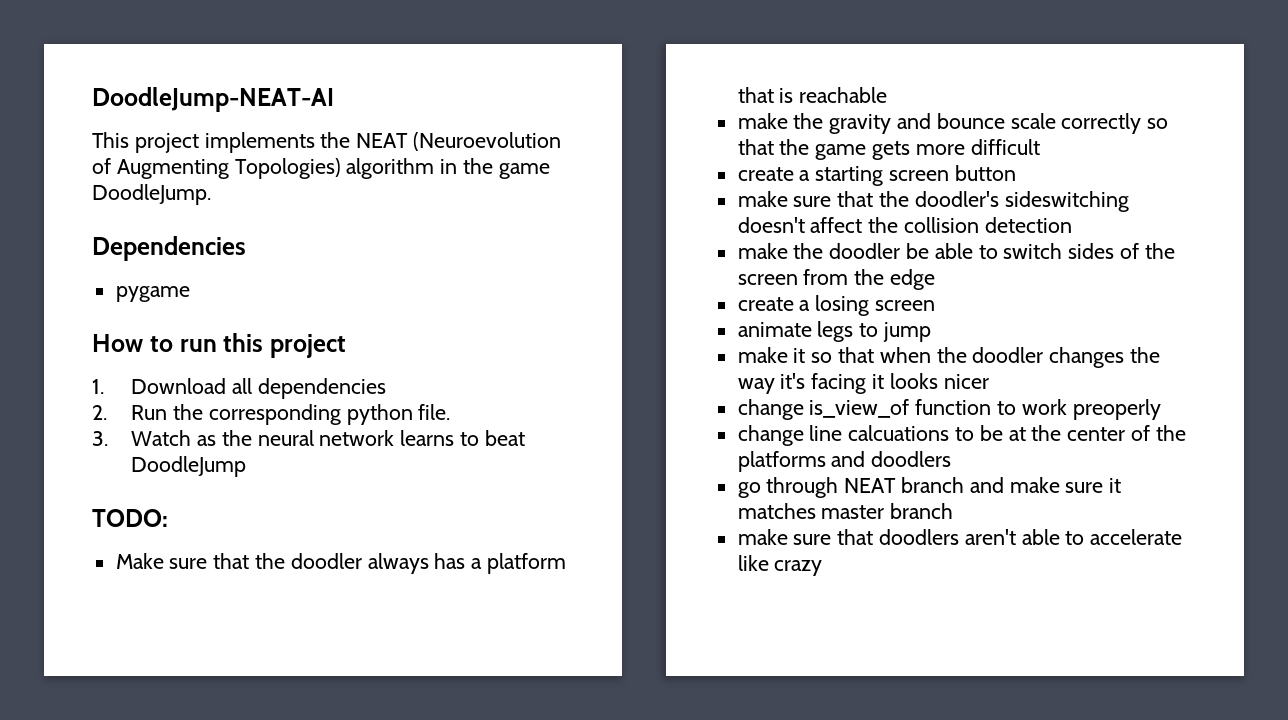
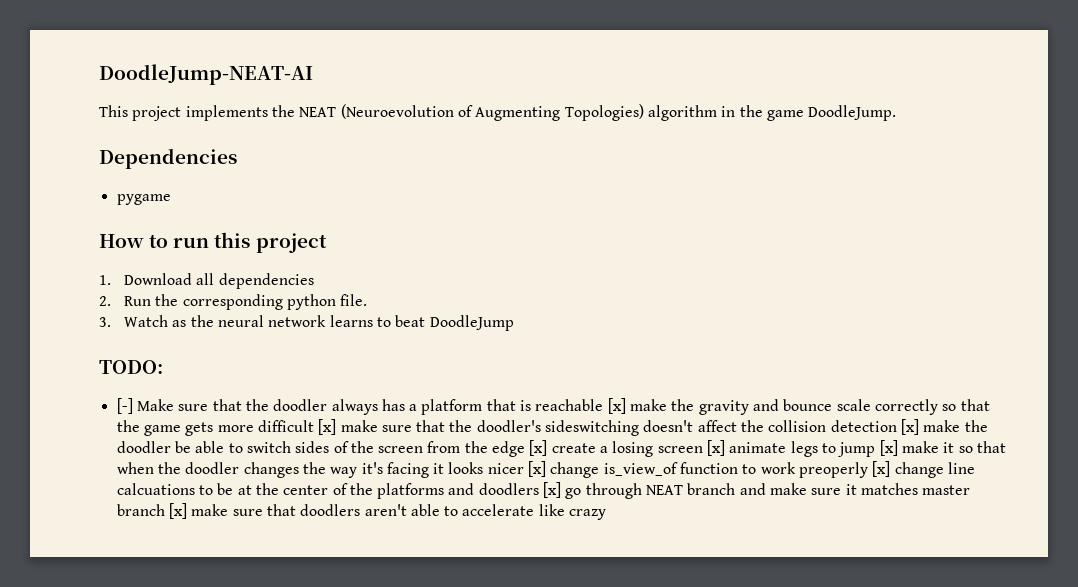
- Make sure that the doodler always has a platform that is reachable
- make the gravity and bounce scale correctly so that the game gets more difficult
- create a starting screen button
- make sure that the doodler's sideswitching doesn't affect the collision detection
- make the doodler be able to switch sides of the screen from the edge
- create a losing screen
- animate legs to jump
- make it so that when the doodler changes the way it's facing it looks nicer
- change is_view_of function to work preoperly
- change line calcuations to be at the center of the platforms and doodlers
- go through NEAT branch and make sure it matches master branch
- make sure that doodlers aren't able to accelerate like crazy
+ [-] Make sure that the doodler always has a platform that is reachable [x] make the gravity and bounce scale correctly so that the game gets more difficult [x] make sure that the doodler's sideswitching doesn't affect the collision detection [x] make the doodler be able to switch sides of the screen from the edge [x] create a losing screen [x] animate legs to jump [x] make it so that when the doodler changes the way it's facing it looks nicer [x] change is_view_of function to work preoperly [x] change line calcuations to be at the center of the platforms and doodlers [x] go through NEAT branch and make sure it matches master branch [x] make sure that doodlers aren't able to accelerate like crazy

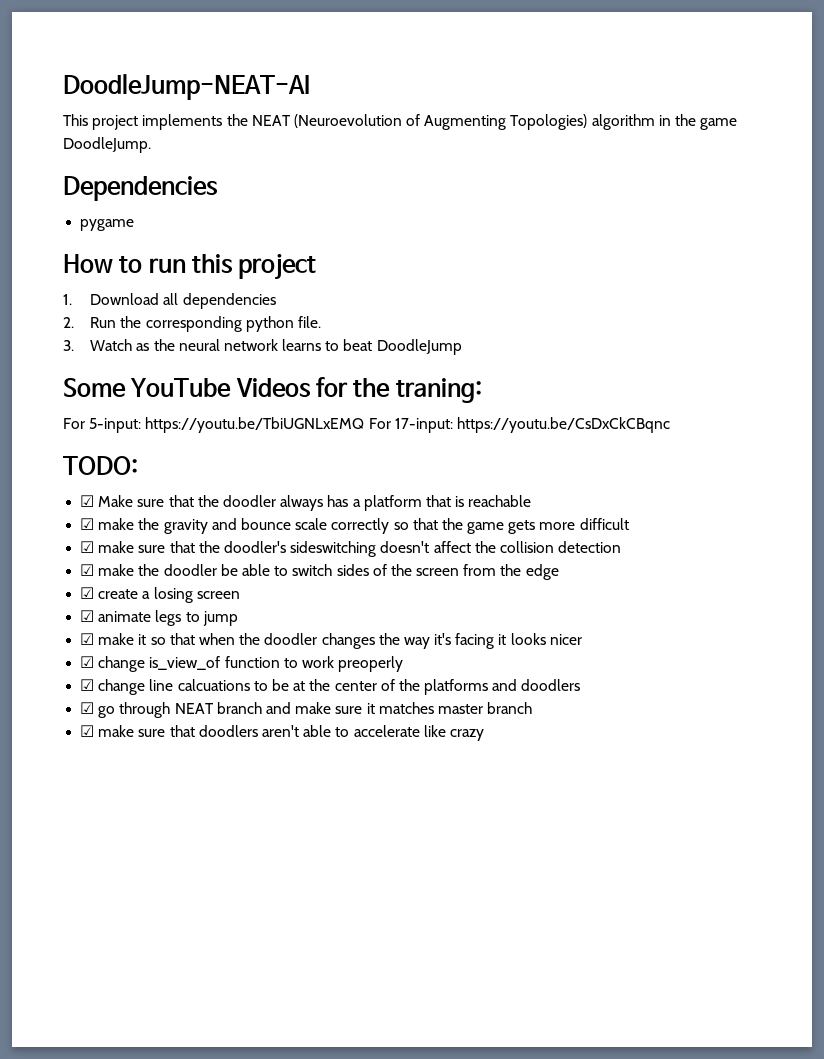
+ Some YouTube Videos for the traning:
+ For 5-input: https://youtu.be/TbiUGNLxEMQ For 17-input: https://youtu.be/CsDxCkCBqnc
- [-] Make sure that the doodler always has a platform that is reachable [x] make the gravity and bounce scale correctly so that the game gets more difficult [x] make sure that the doodler's sideswitching doesn't affect the collision detection [x] make the doodler be able to switch sides of the screen from the edge [x] create a losing screen [x] animate legs to jump [x] make it so that when the doodler changes the way it's facing it looks nicer [x] change is_view_of function to work preoperly [x] change line calcuations to be at the center of the platforms and doodlers [x] go through NEAT branch and make sure it matches master branch [x] make sure that doodlers aren't able to accelerate like crazy
+ ☑ Make sure that the doodler always has a platform that is reachable
+ ☑ make the gravity and bounce scale correctly so that the game gets more difficult
+ ☑ make sure that the doodler's sideswitching doesn't affect the collision detection
+ ☑ make the doodler be able to switch sides of the screen from the edge
+ ☑ create a losing screen
+ ☑ animate legs to jump
+ ☑ make it so that when the doodler changes the way it's facing it looks nicer
+ ☑ change is_view_of function to work preoperly
+ ☑ change line calcuations to be at the center of the platforms and doodlers
+ ☑ go through NEAT branch and make sure it matches master branch
+ ☑ make sure that doodlers aren't able to accelerate like crazy

